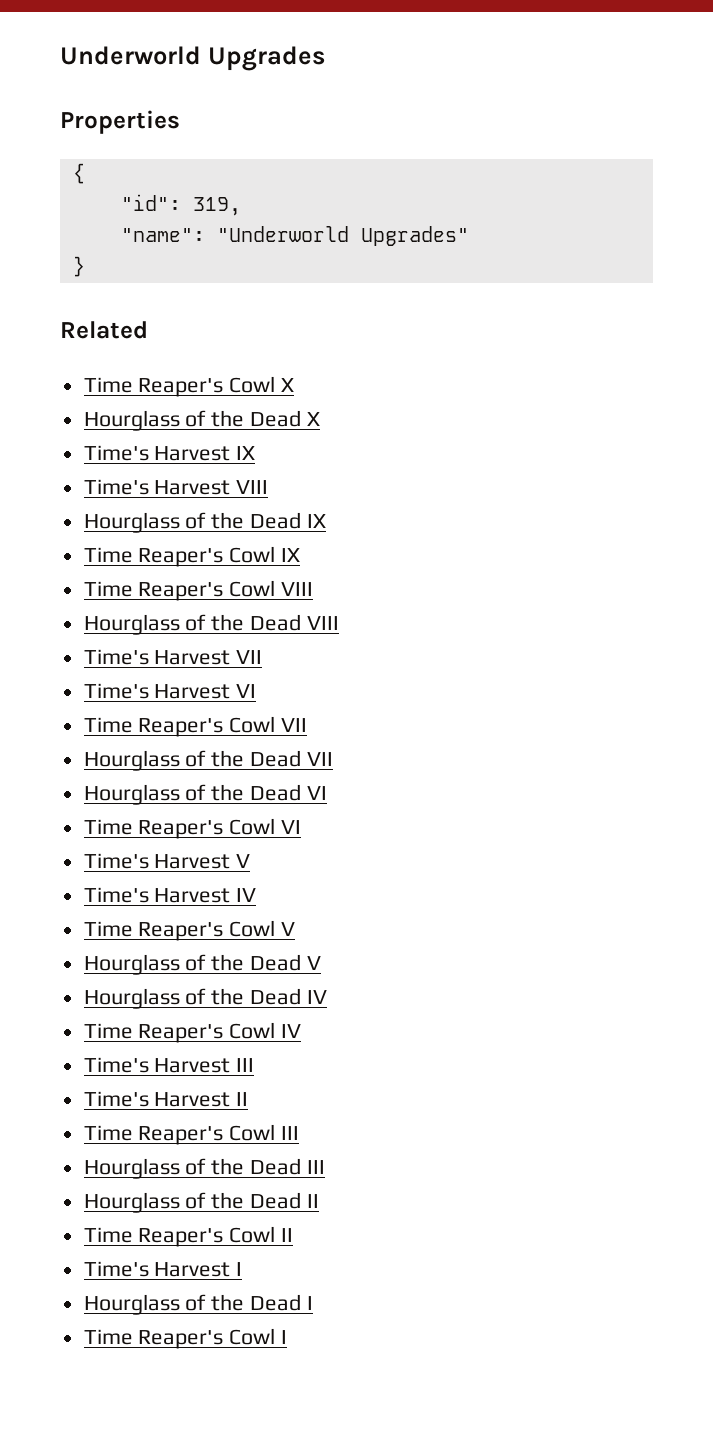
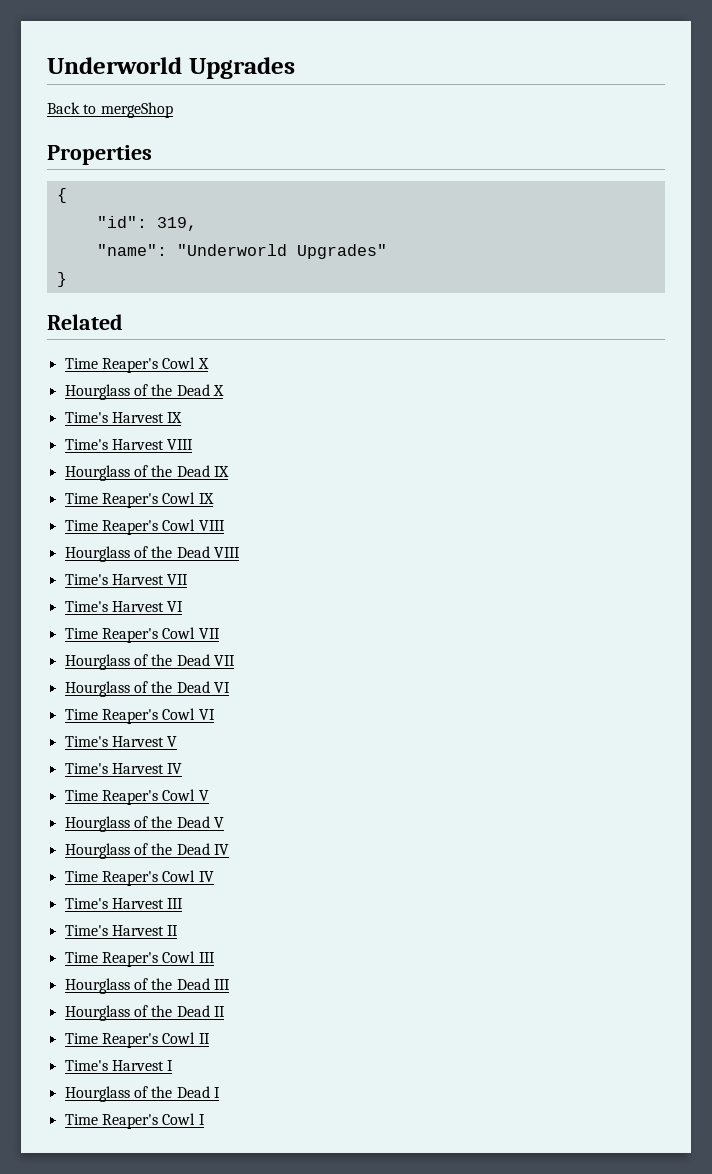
+ Back to mergeShop

